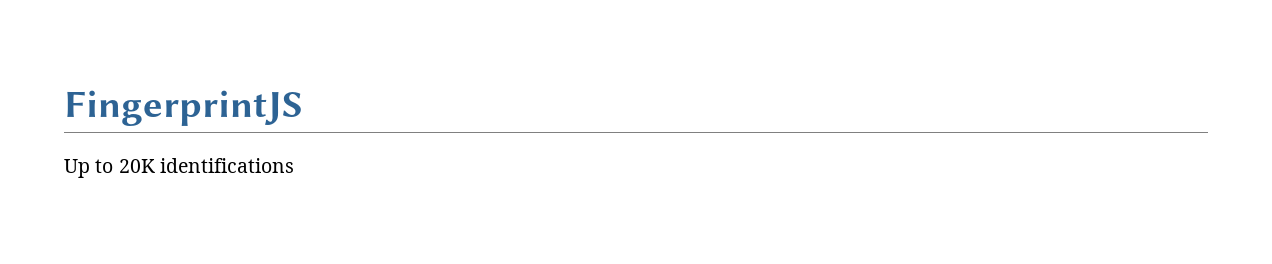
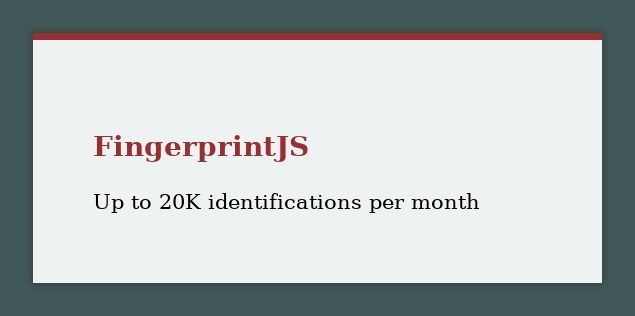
- Up to 20K identifications
+ Up to 20K identifications per month

